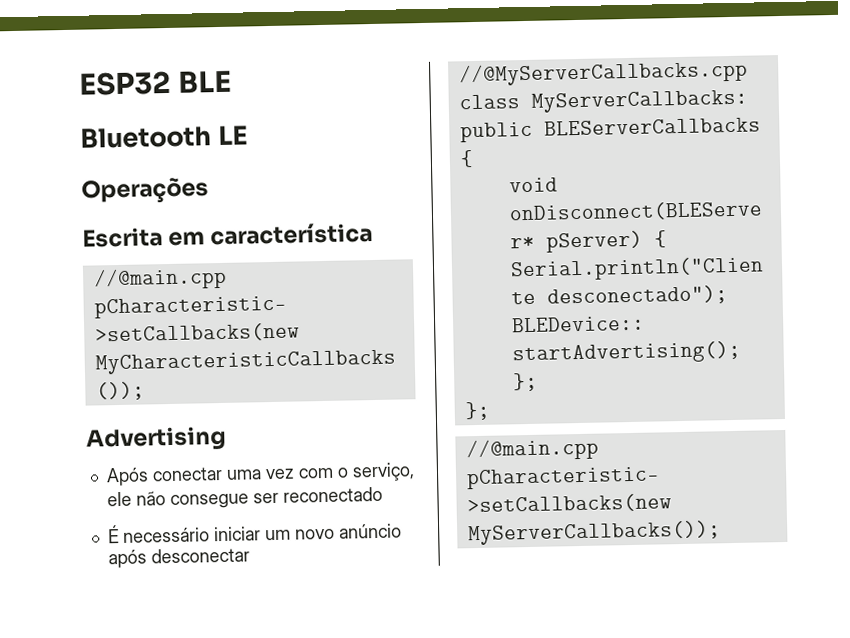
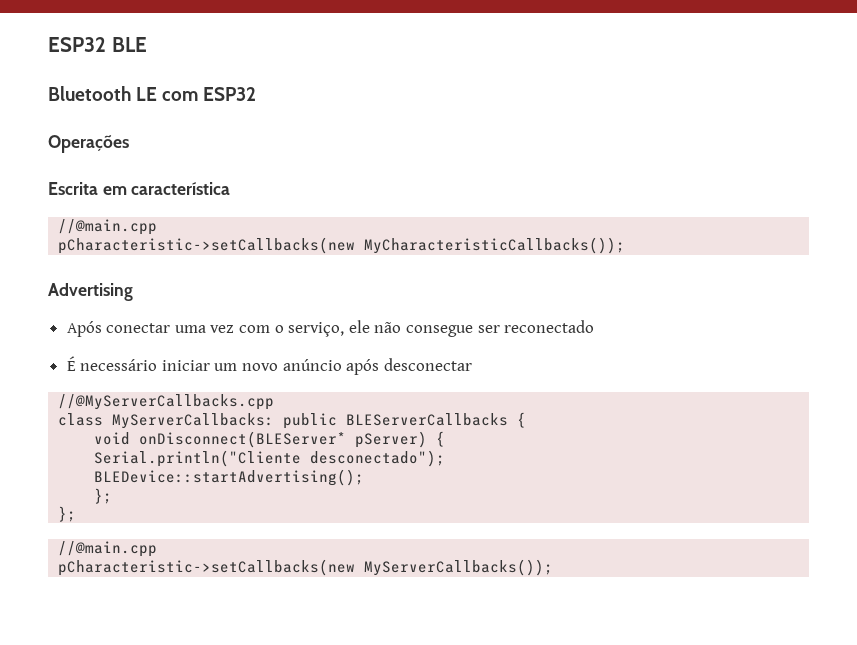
- Bluetooth LE
+ Bluetooth LE com ESP32

